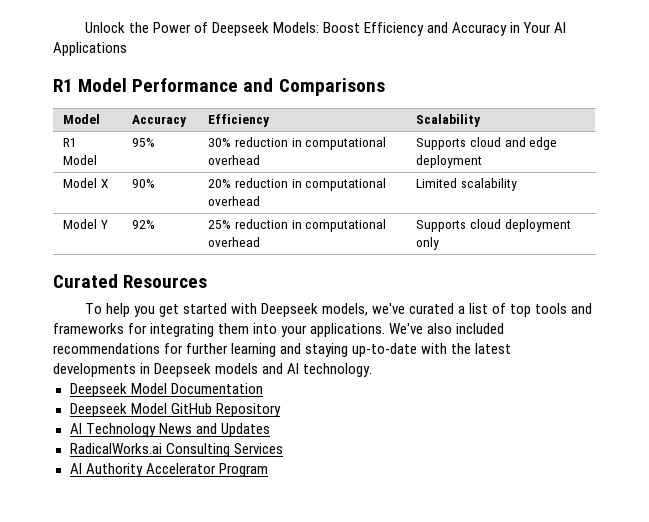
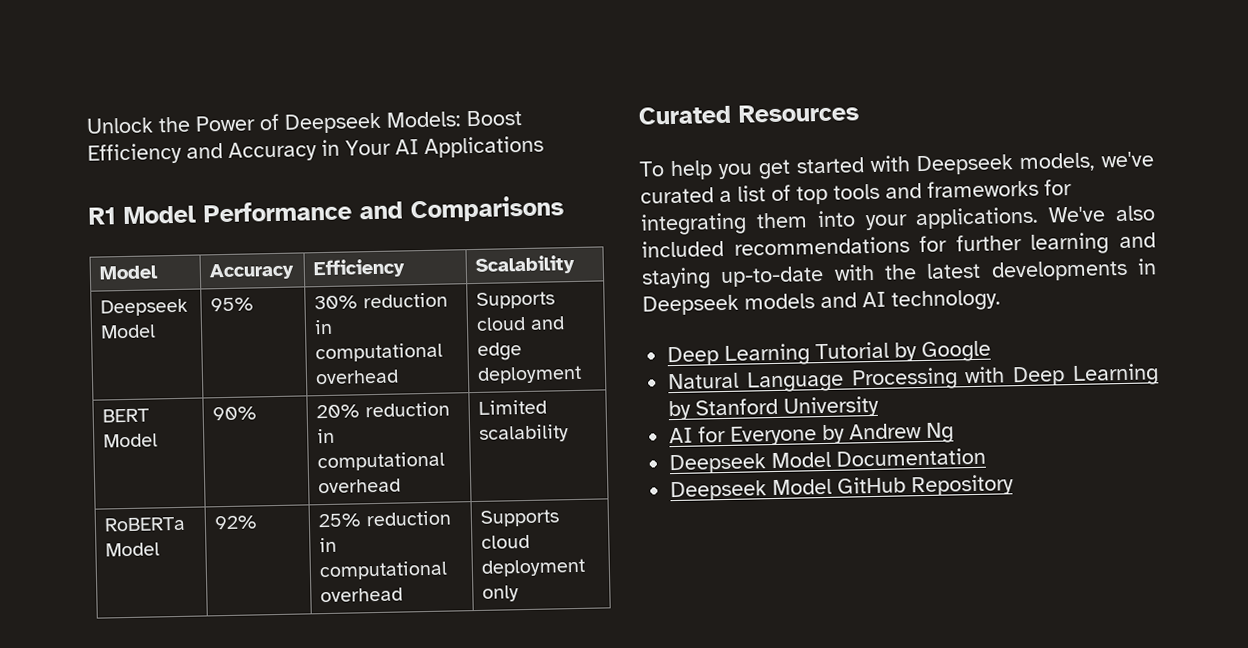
- R1 Model | 95% | 30% reduction in computational overhead | Supports cloud and edge deployment
+ Deepseek Model | 95% | 30% reduction in computational overhead | Supports cloud and edge deployment
- Model X | 90% | 20% reduction in computational overhead | Limited scalability
+ BERT Model | 90% | 20% reduction in computational overhead | Limited scalability
- Model Y | 92% | 25% reduction in computational overhead | Supports cloud deployment only
+ RoBERTa Model | 92% | 25% reduction in computational overhead | Supports cloud deployment only
+ Deep Learning Tutorial by Google
+ Natural Language Processing with Deep Learning by Stanford University
+ AI for Everyone by Andrew Ng
- AI Technology News and Updates
- RadicalWorks.ai Consulting Services
- AI Authority Accelerator Program

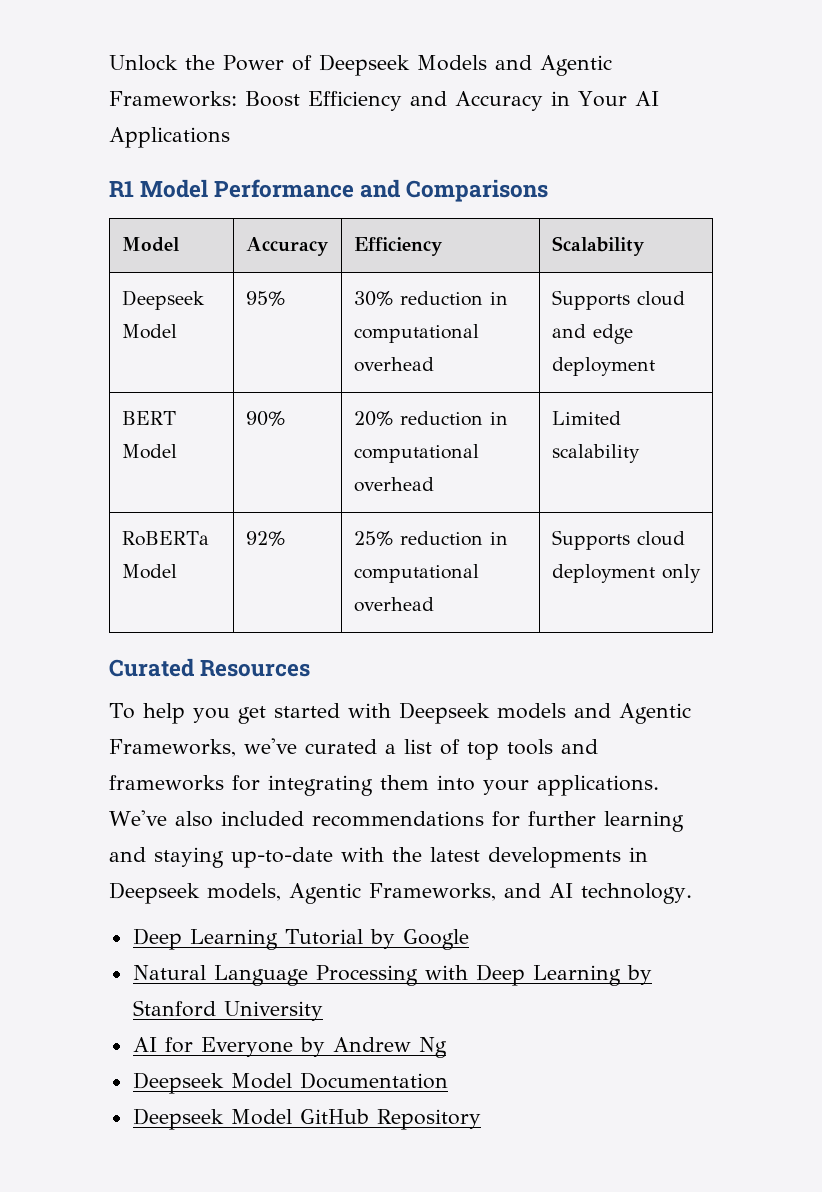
- Unlock the Power of Deepseek Models: Boost Efficiency and Accuracy in Your AI Applications
+ Unlock the Power of Deepseek Models and Agentic Frameworks: Boost Efficiency and Accuracy in Your AI Applications
- To help you get started with Deepseek models, we've curated a list of top tools and frameworks for integrating them into your applications.
+ To help you get started with Deepseek models and Agentic Frameworks, we've curated a list of top tools and frameworks for integrating them into your applications.
- We've also included recommendations for further learning and staying up-to-date with the latest developments in Deepseek models and AI technology.
+ We've also included recommendations for further learning and staying up-to-date with the latest developments in Deepseek models, Agentic Frameworks, and AI technology.

